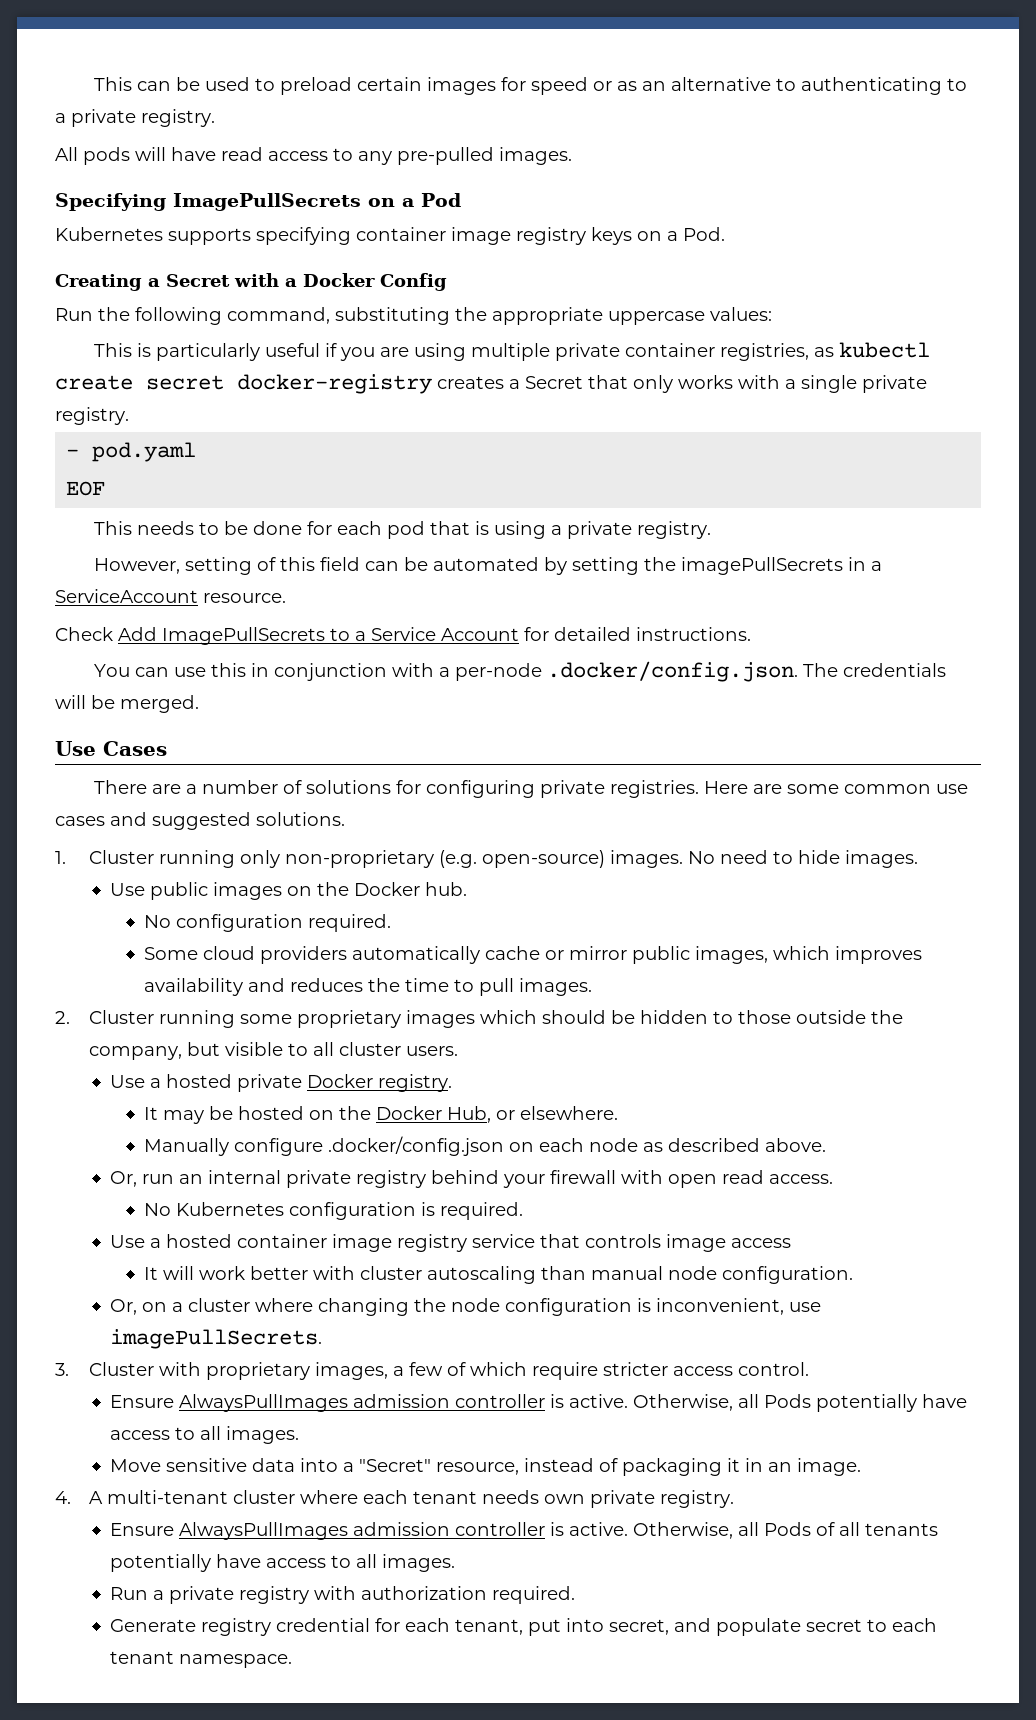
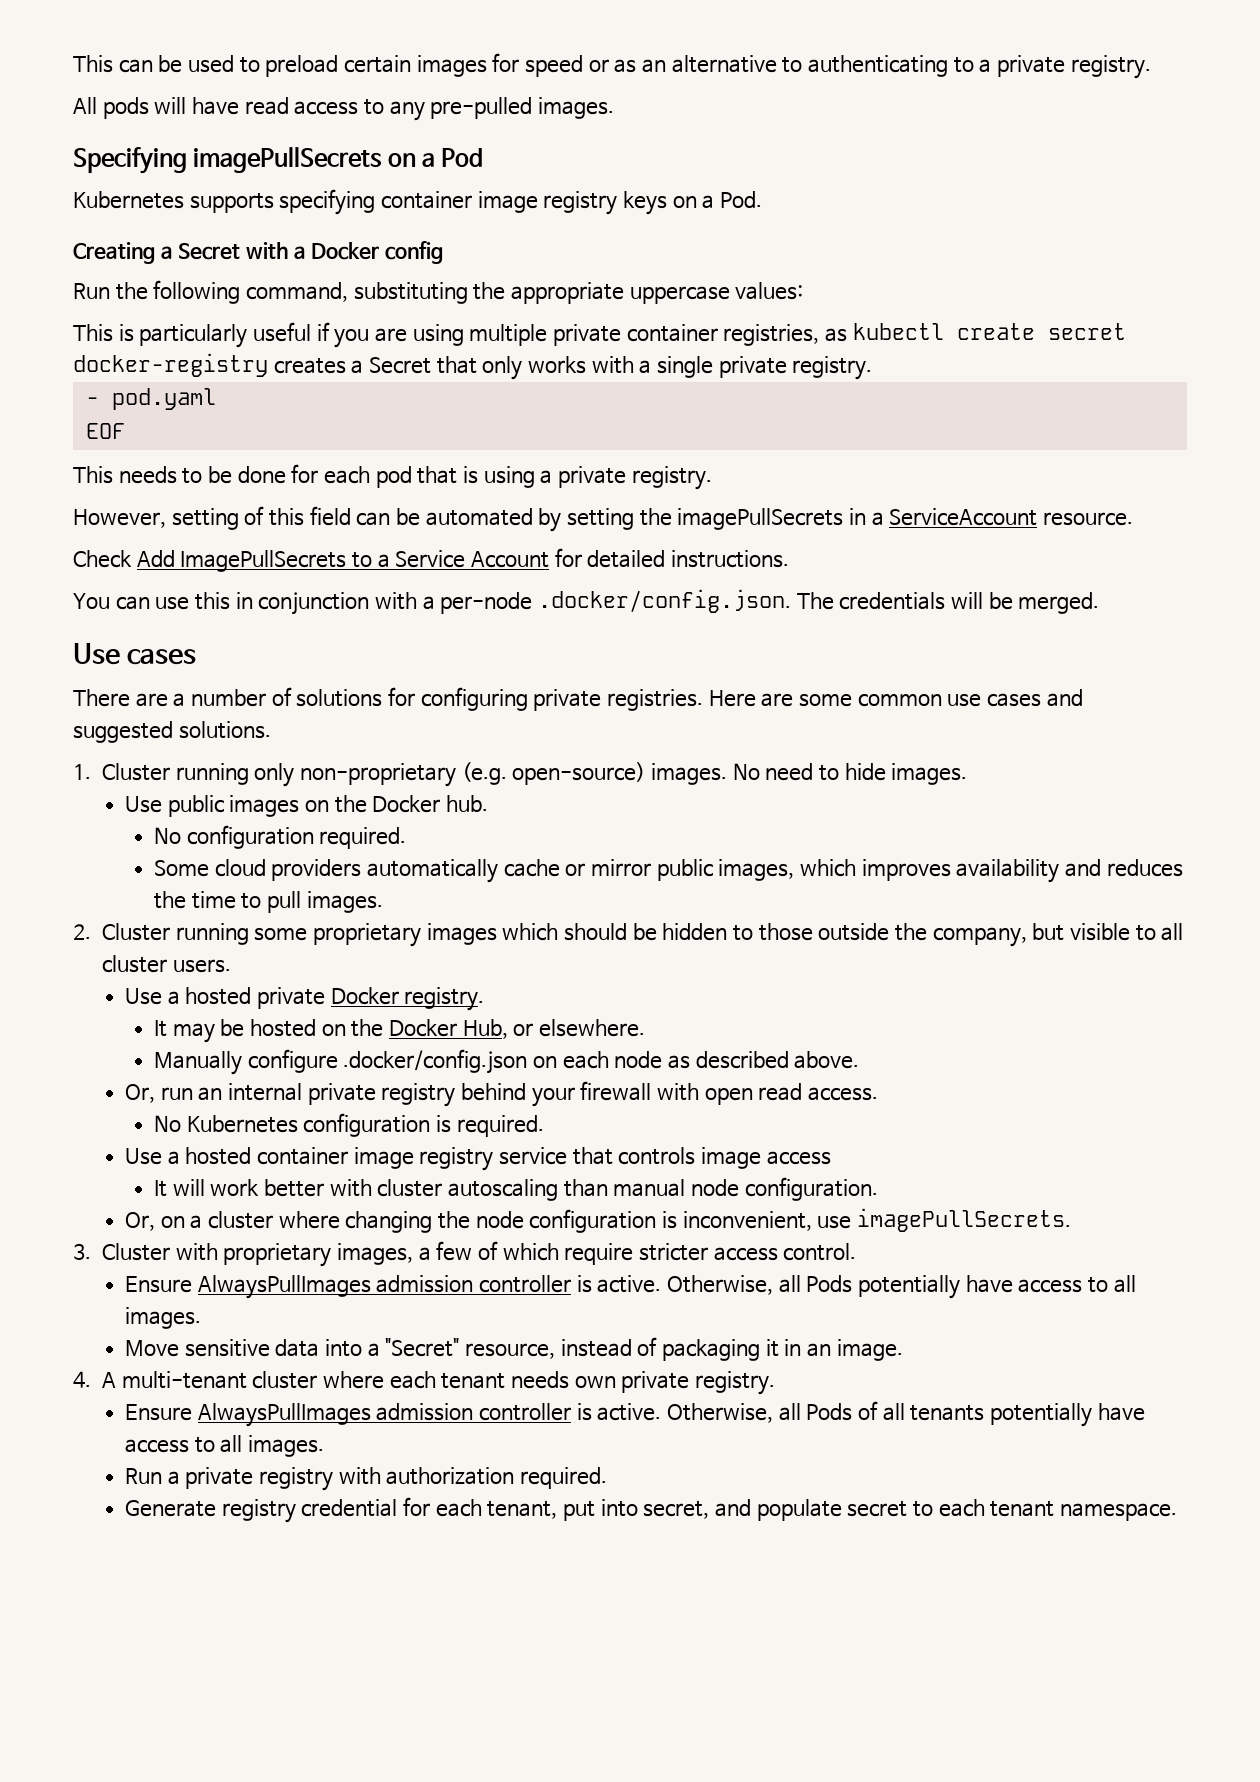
- Specifying ImagePullSecrets on a Pod
+ Specifying imagePullSecrets on a Pod
- Creating a Secret with a Docker Config
+ Creating a Secret with a Docker config
- Use Cases
+ Use cases

